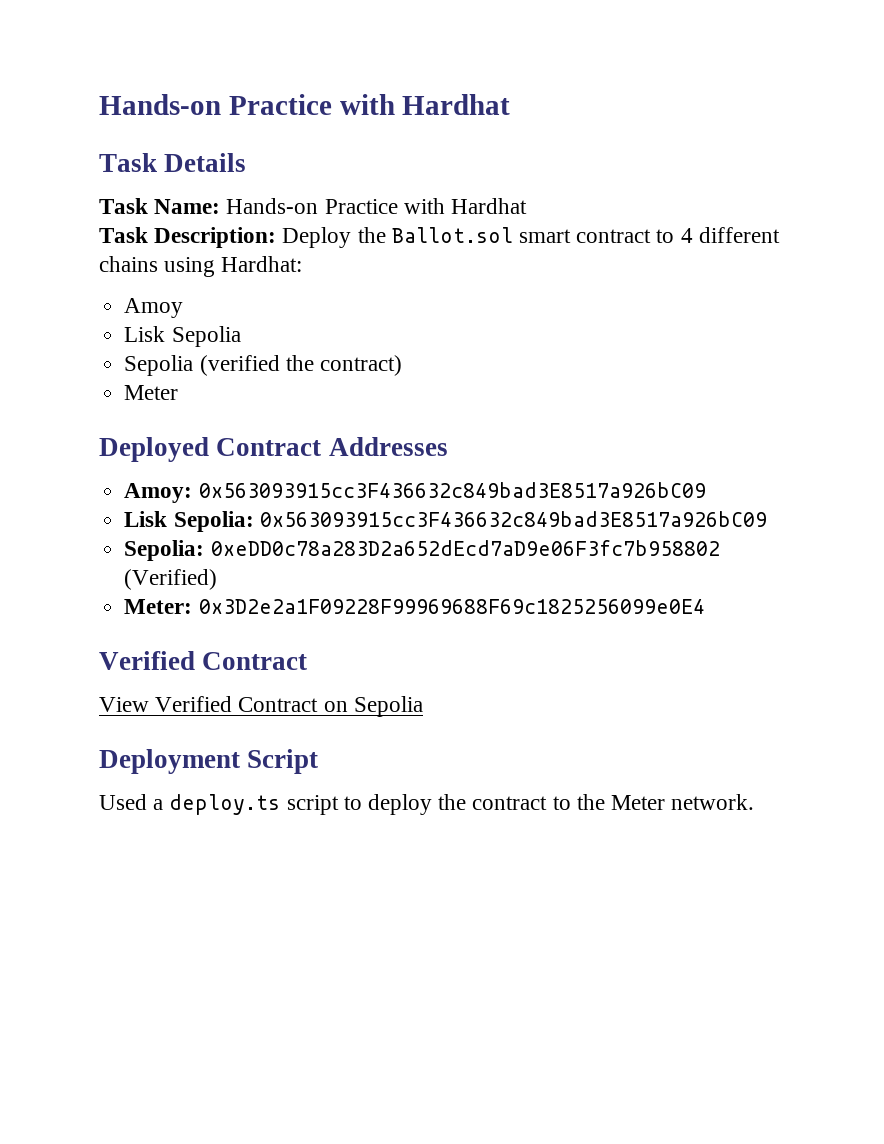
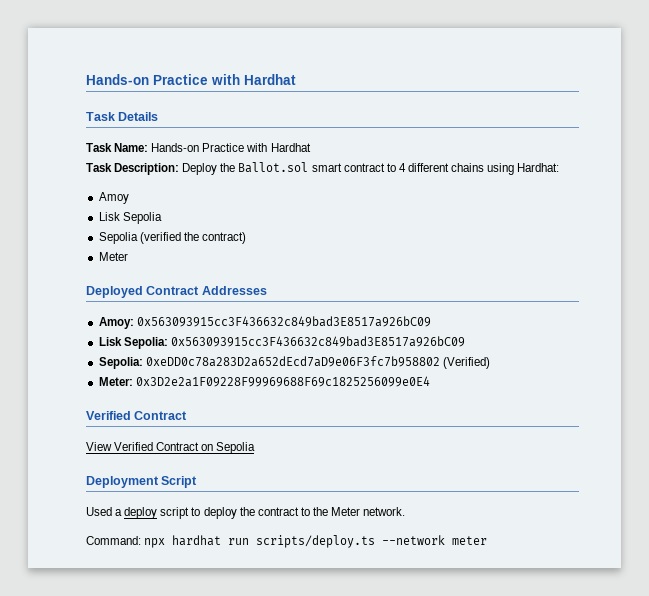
- Used a deploy.ts script to deploy the contract to the Meter network.
+ Used a deploy script to deploy the contract to the Meter network.
+ Command: npx hardhat run scripts/deploy.ts --network meter

